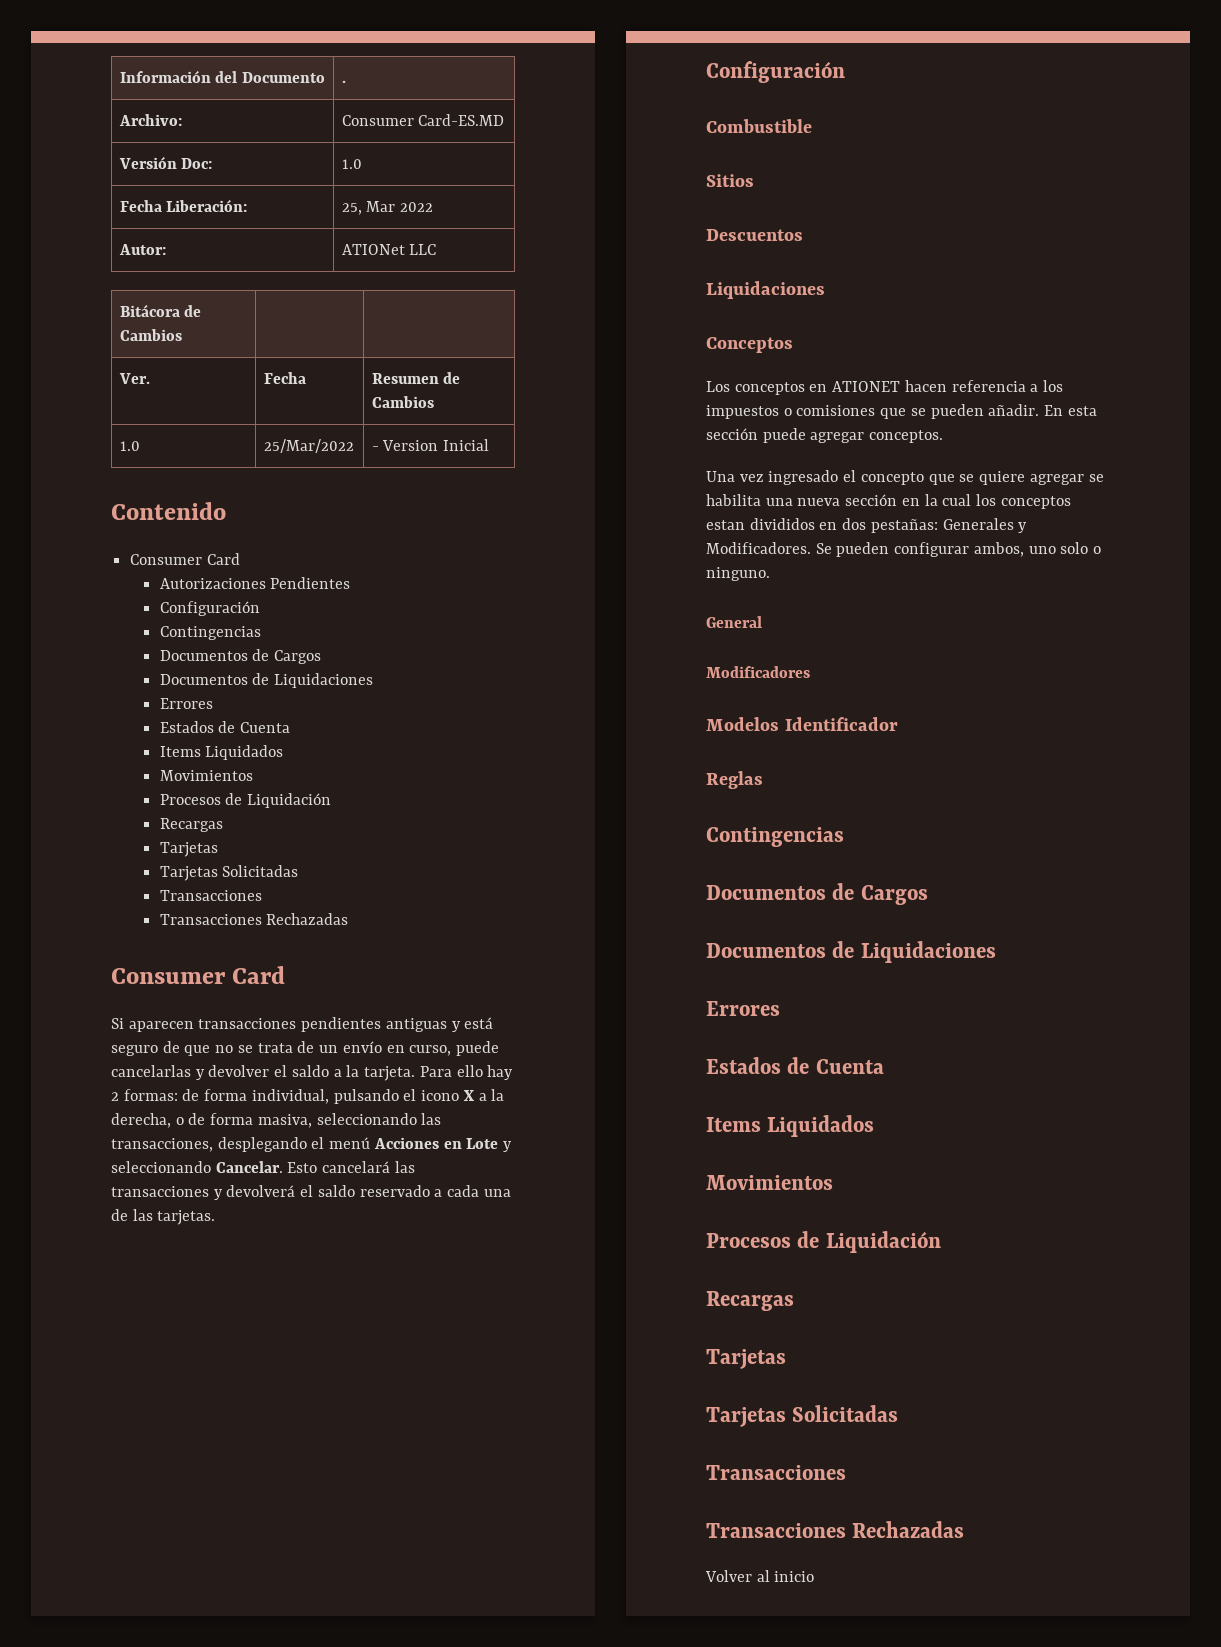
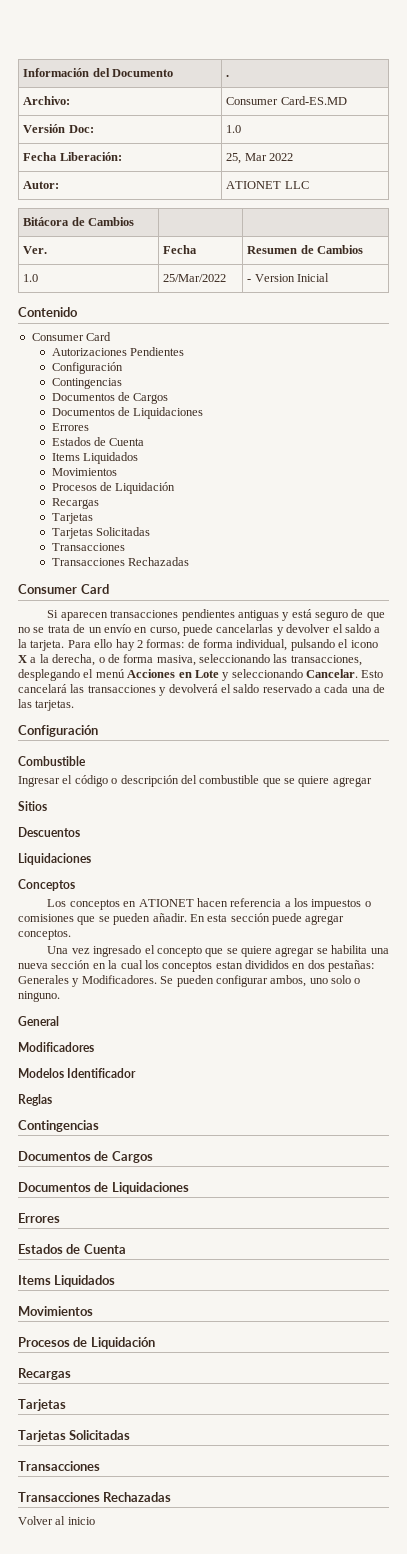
- Autor: | ATIONet LLC
+ Autor: | ATIONET LLC
+ Ingresar el código o descripción del combustible que se quiere agregar

